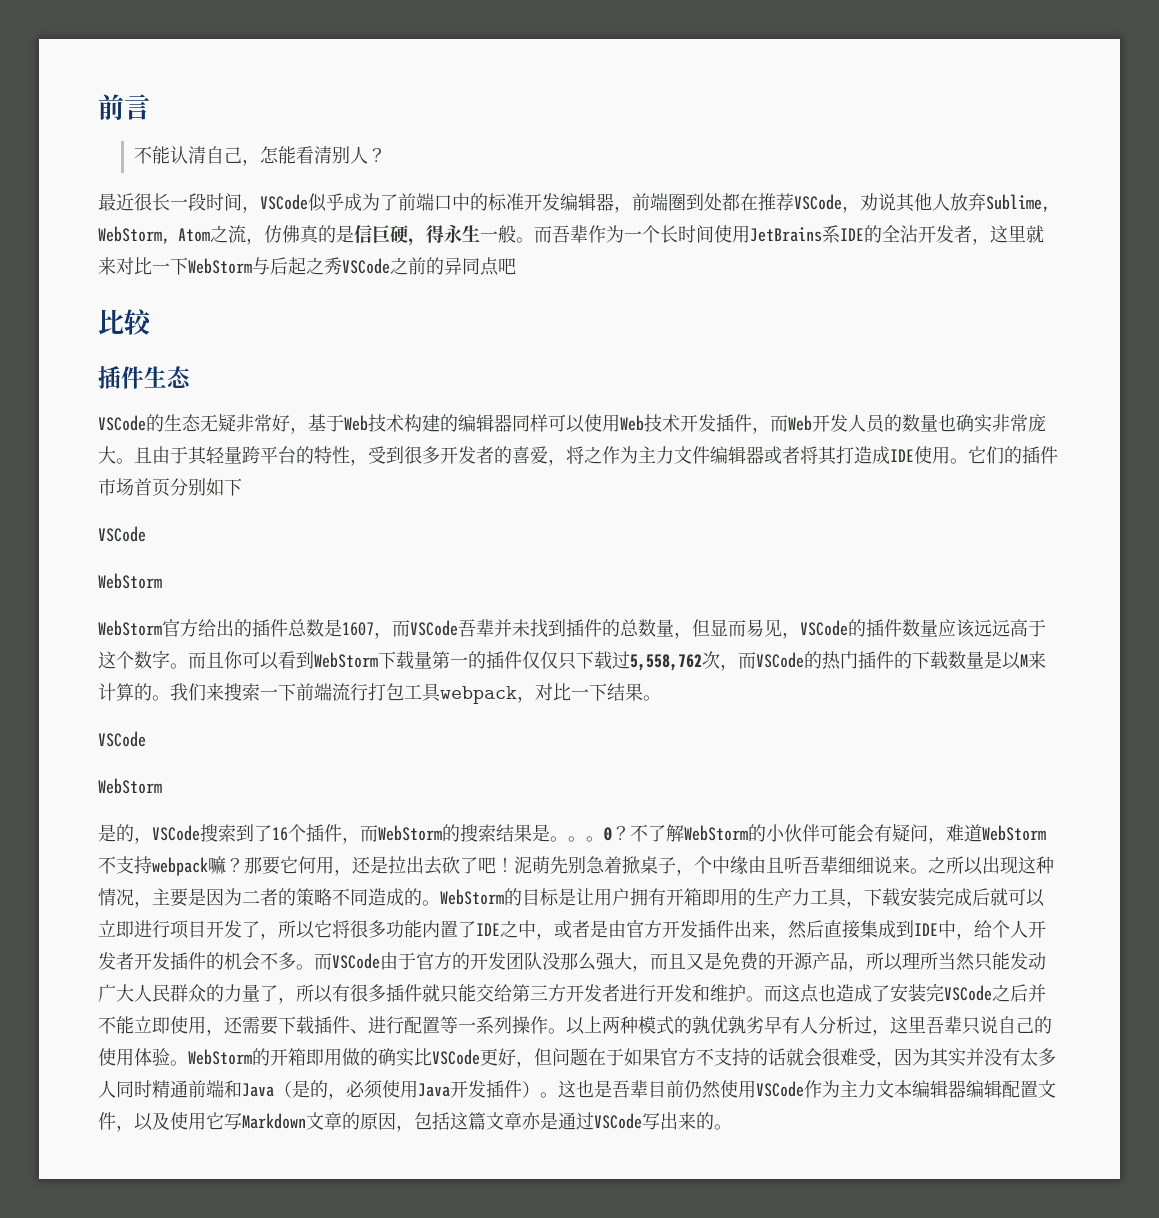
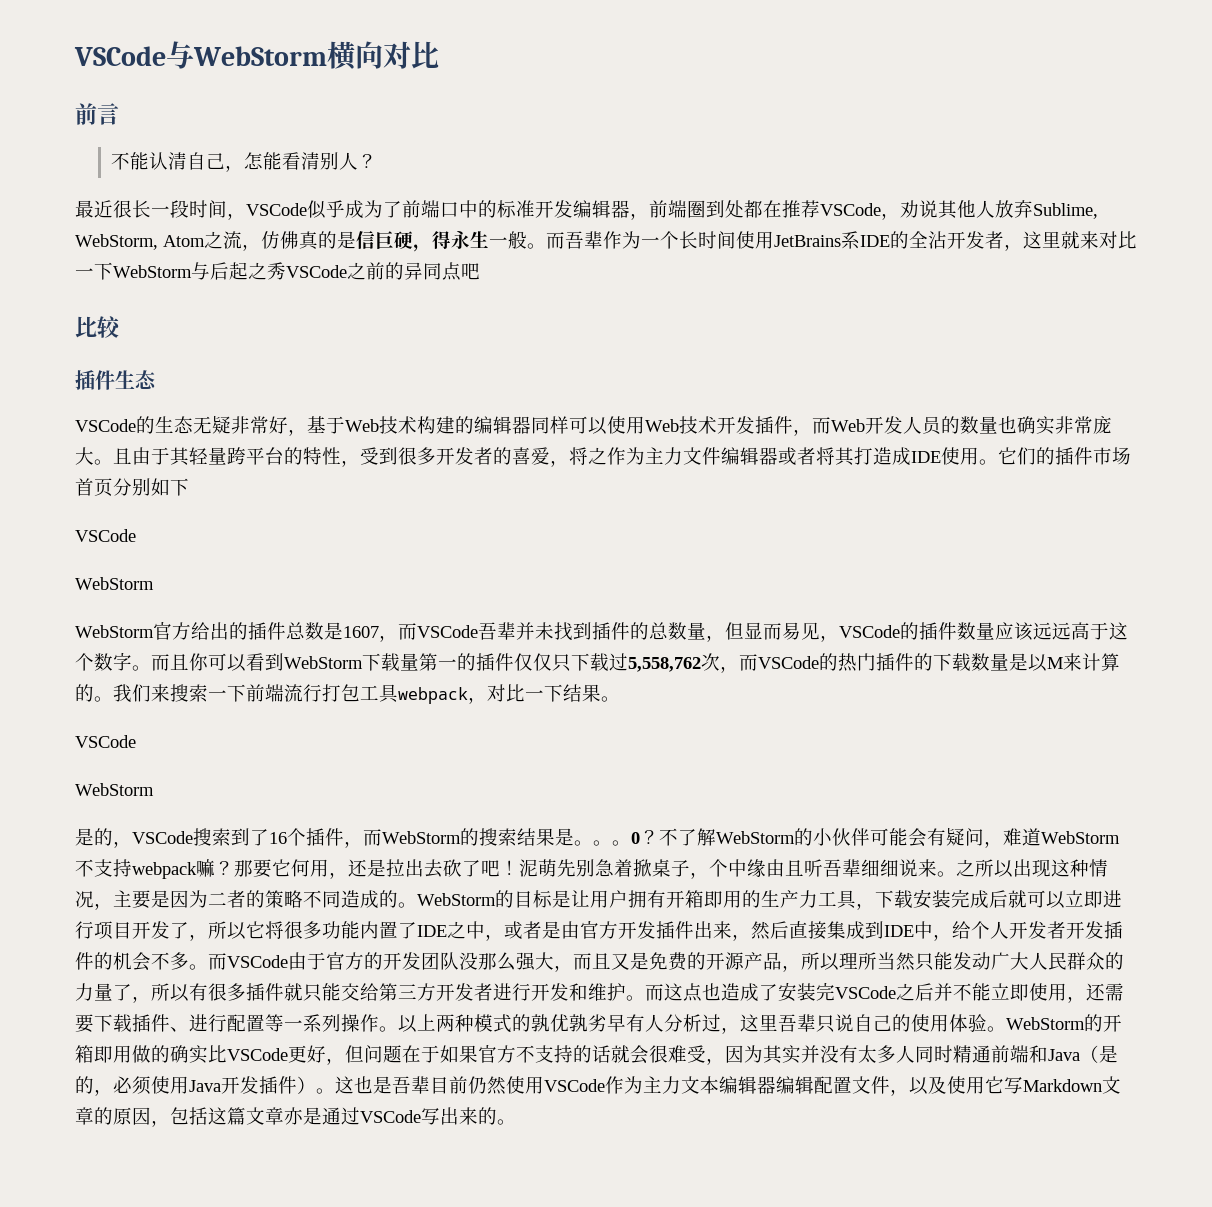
+ VSCode与WebStorm横向对比

